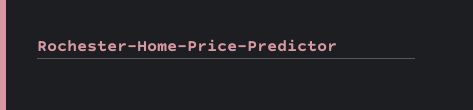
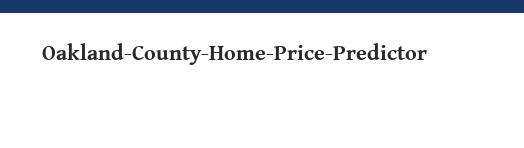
- Rochester-Home-Price-Predictor
+ Oakland-County-Home-Price-Predictor

